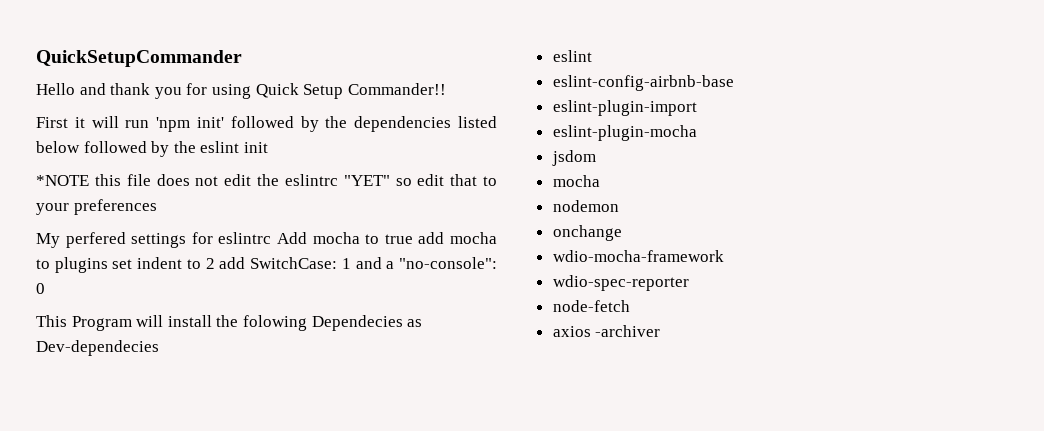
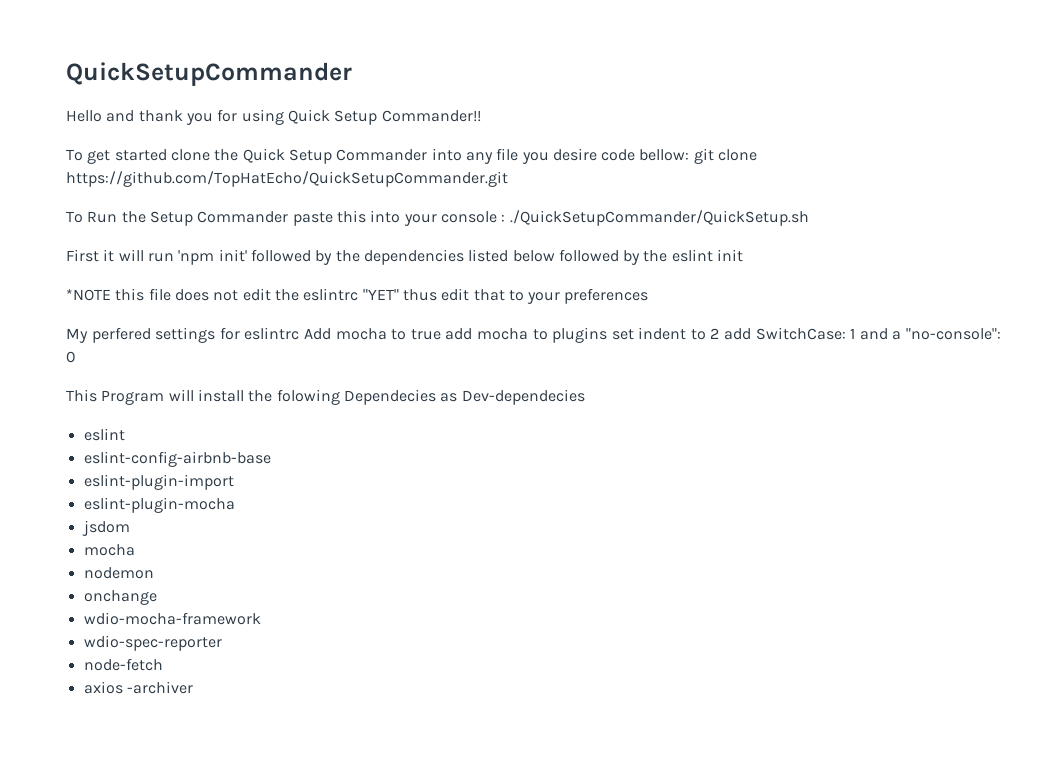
+ To get started clone the Quick Setup Commander into any file you desire code bellow: git clone https://github.com/TopHatEcho/QuickSetupCommander.git
+ To Run the Setup Commander paste this into your console : ./QuickSetupCommander/QuickSetup.sh
- *NOTE this file does not edit the eslintrc "YET" so edit that to your preferences
+ *NOTE this file does not edit the eslintrc "YET" thus edit that to your preferences

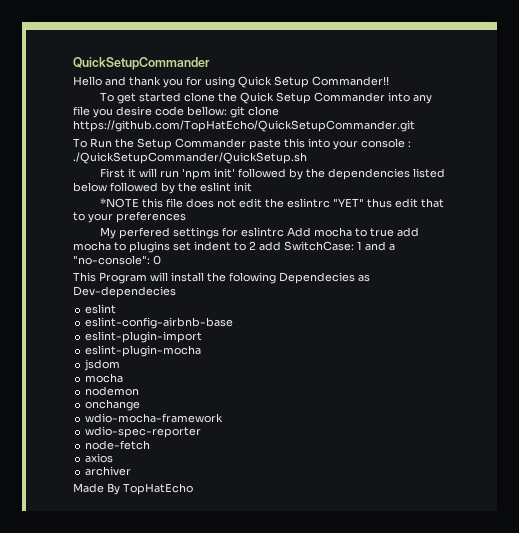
- axios -archiver
+ axios
+ archiver
+ Made By TopHatEcho

